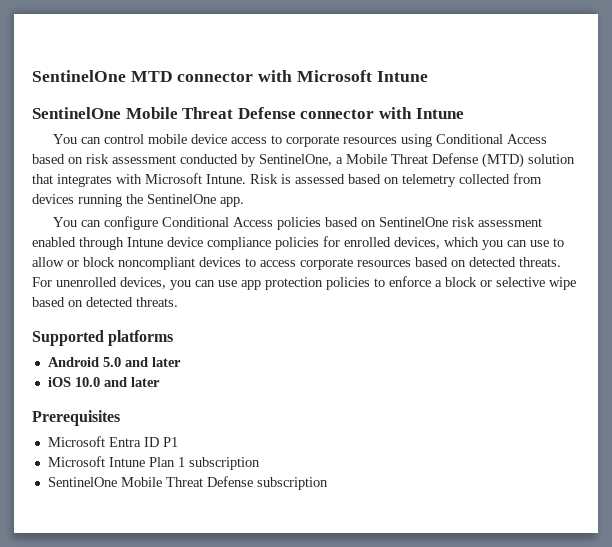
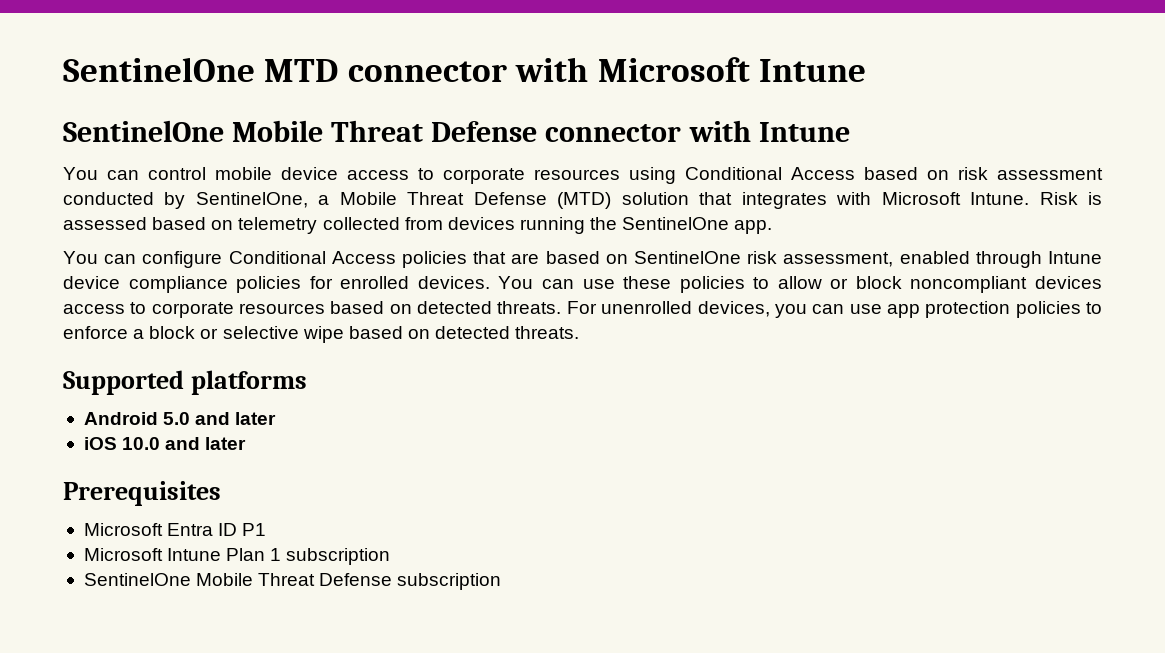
- You can configure Conditional Access policies based on SentinelOne risk assessment enabled through Intune device compliance policies for enrolled devices, which you can use to allow or block noncompliant devices to access corporate resources based on detected threats.
+ You can configure Conditional Access policies that are based on SentinelOne risk assessment, enabled through Intune device compliance policies for enrolled devices. You can use these policies to allow or block noncompliant devices access to corporate resources based on detected threats.

